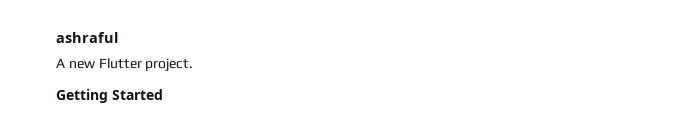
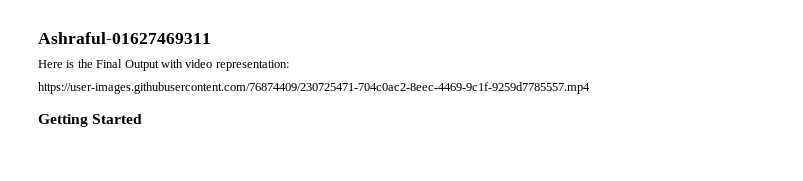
- ashraful
- A new Flutter project.
+ Ashraful-01627469311
+ Here is the Final Output with video representation:
+ https://user-images.githubusercontent.com/76874409/230725471-704c0ac2-8eec-4469-9c1f-9259d7785557.mp4

